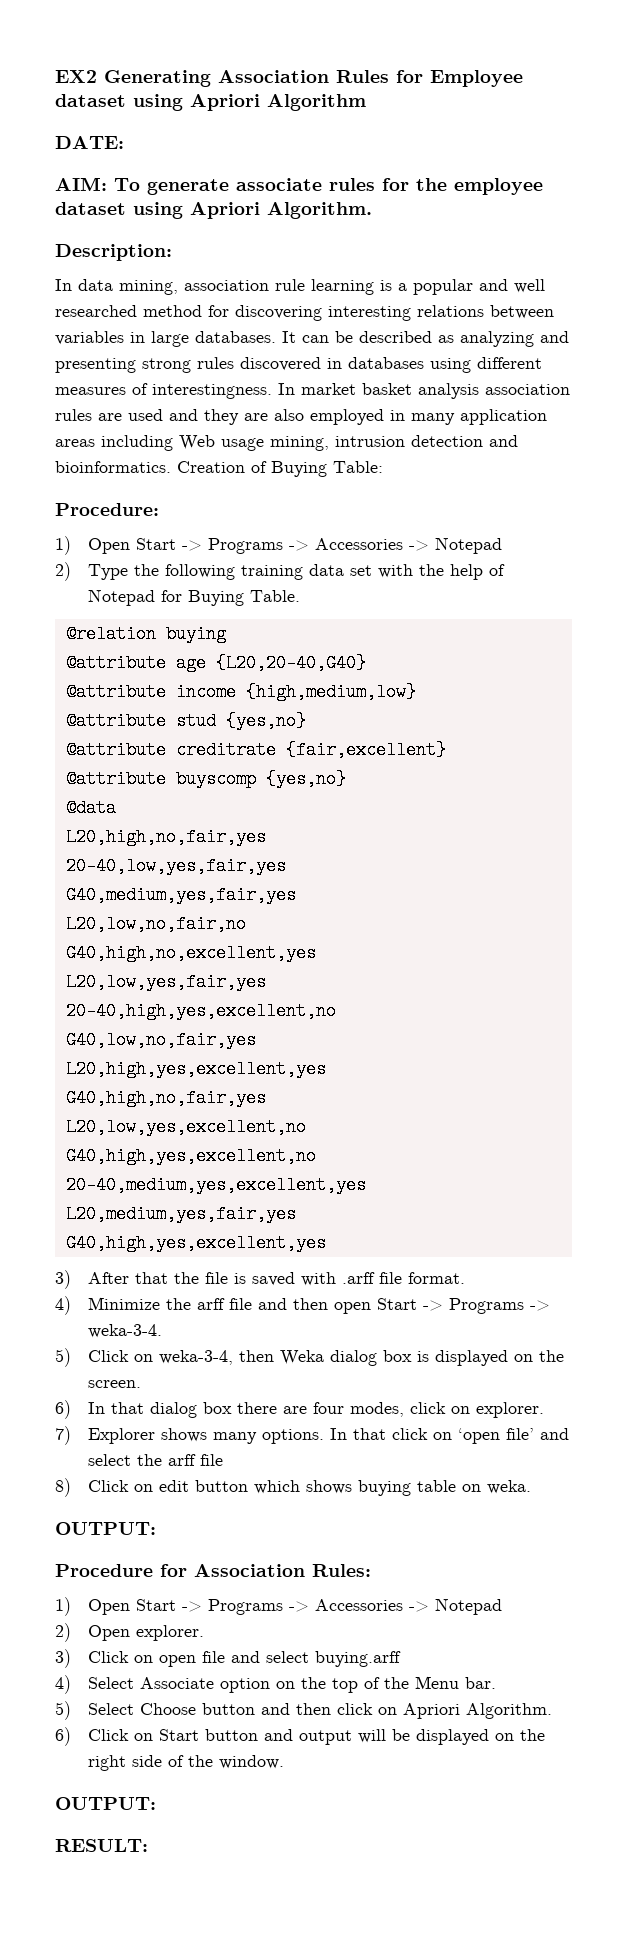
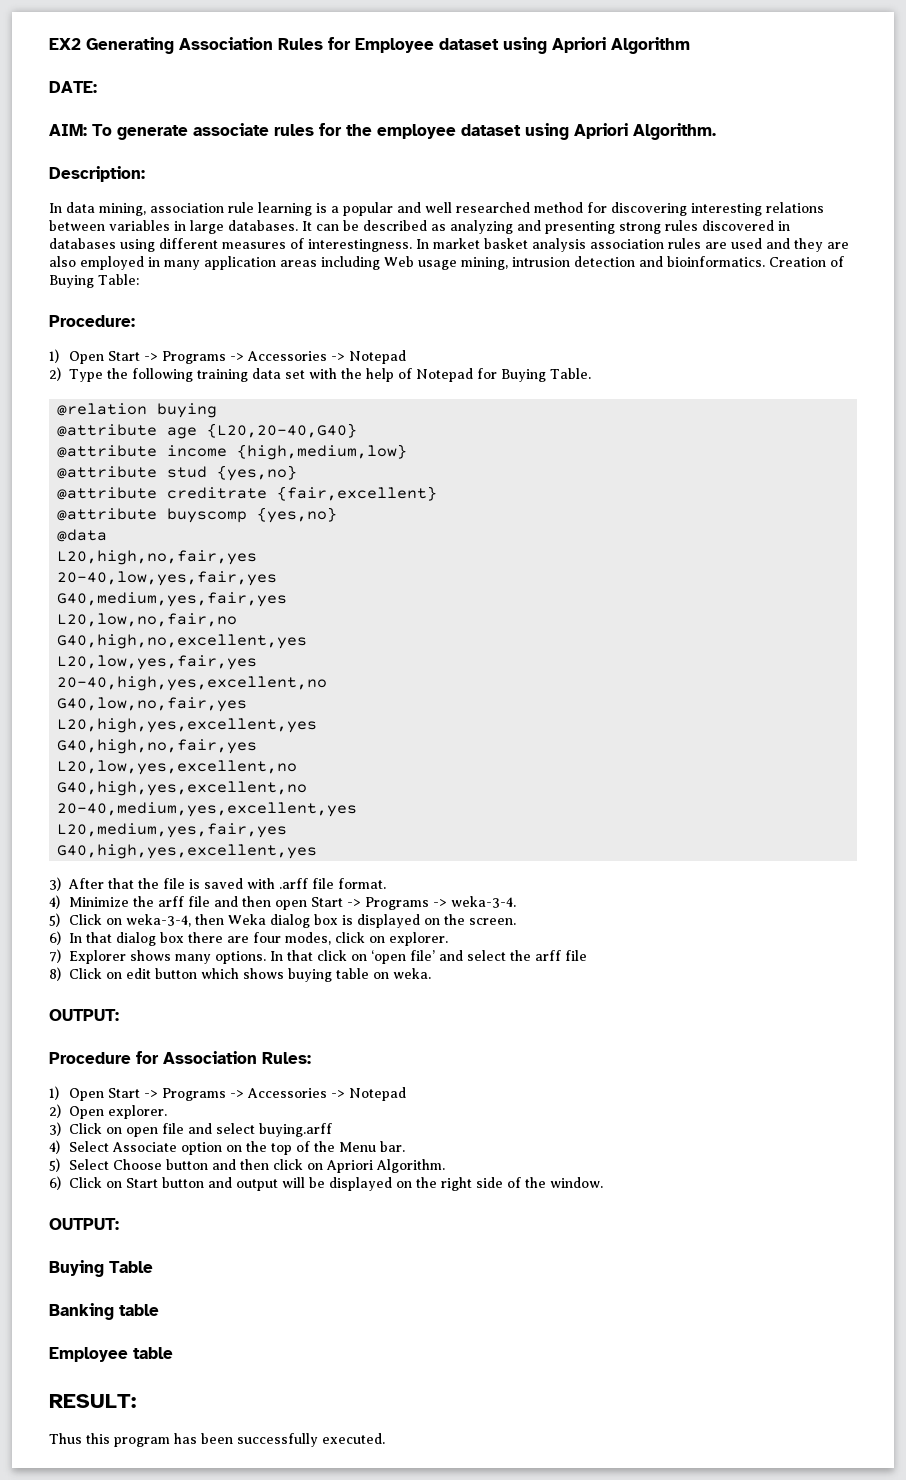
+ Buying Table
+ Banking table
+ Employee table
  RESULT:
+ Thus this program has been successfully executed.

